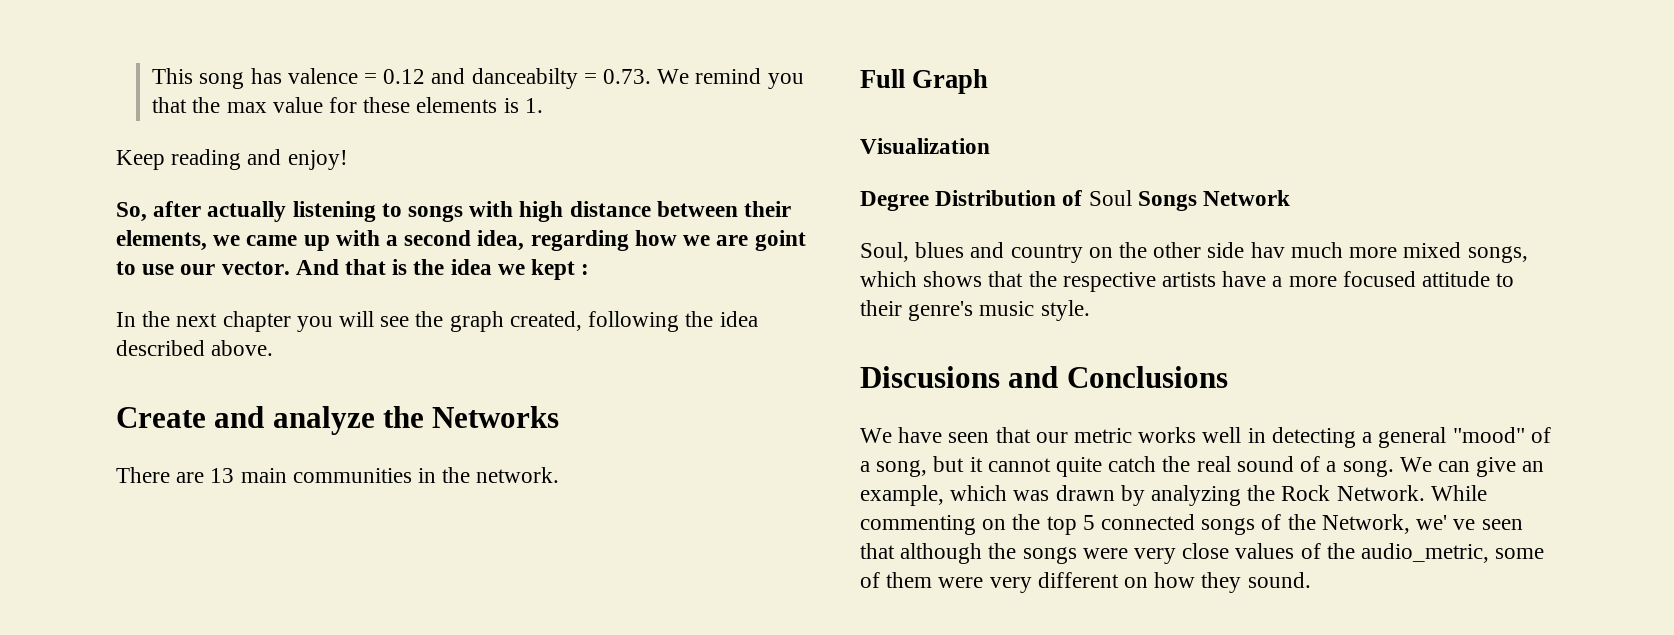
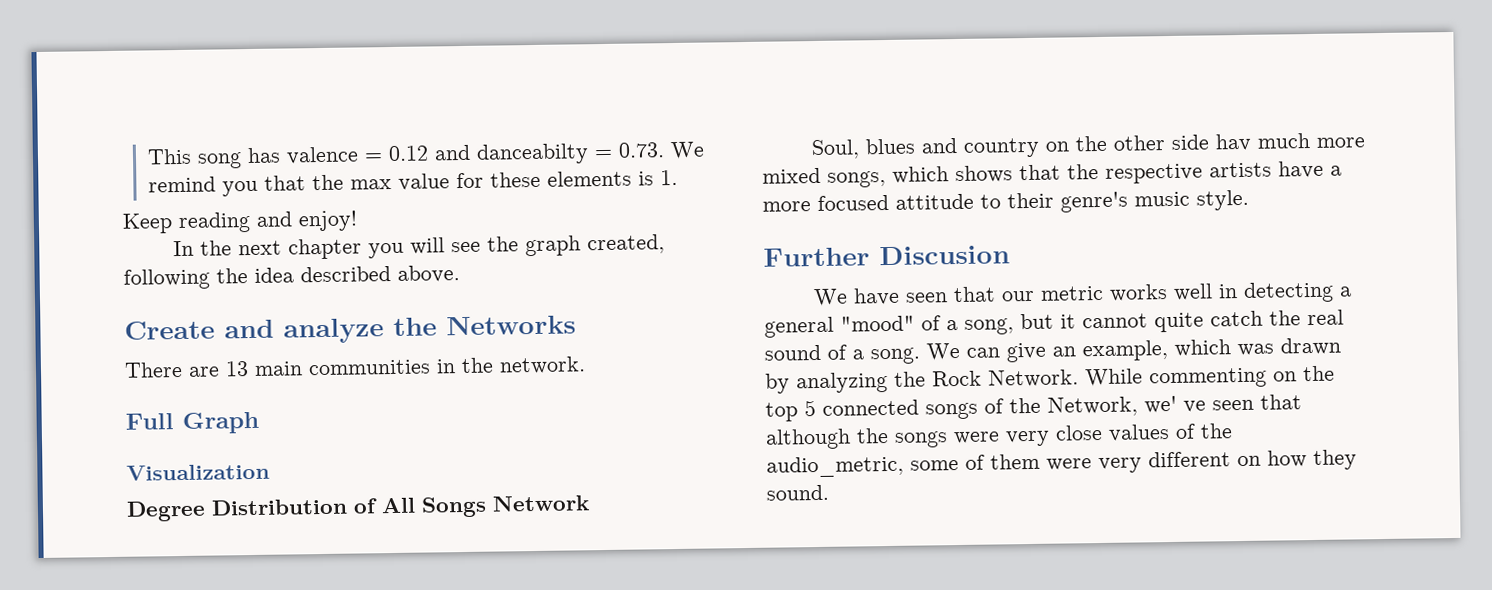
- So, after actually listening to songs with high distance between their elements, we came up with a second idea, regarding how we are goint to use our vector. And that is the idea we kept :
- Degree Distribution of Soul Songs Network
+ Degree Distribution of All Songs Network
- Discusions and Conclusions
+ Further Discusion

